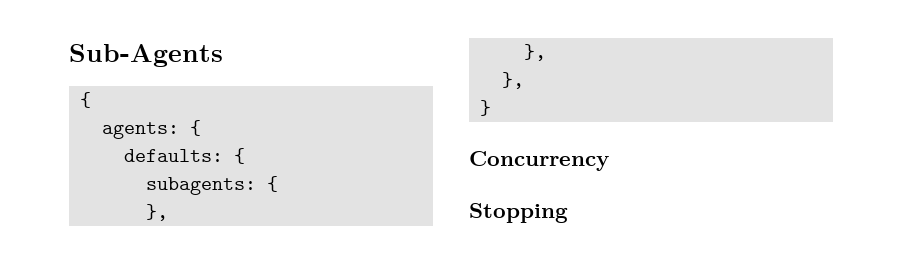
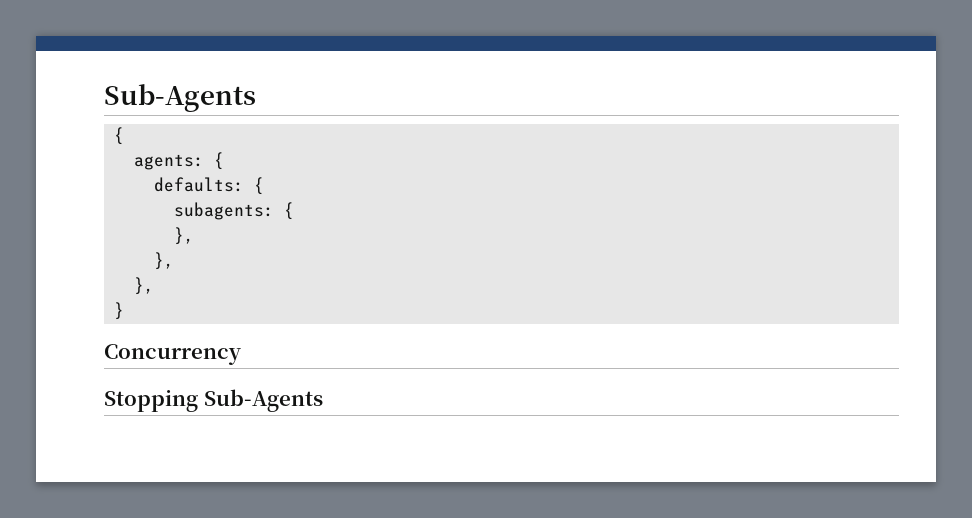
- Stopping
+ Stopping Sub-Agents

